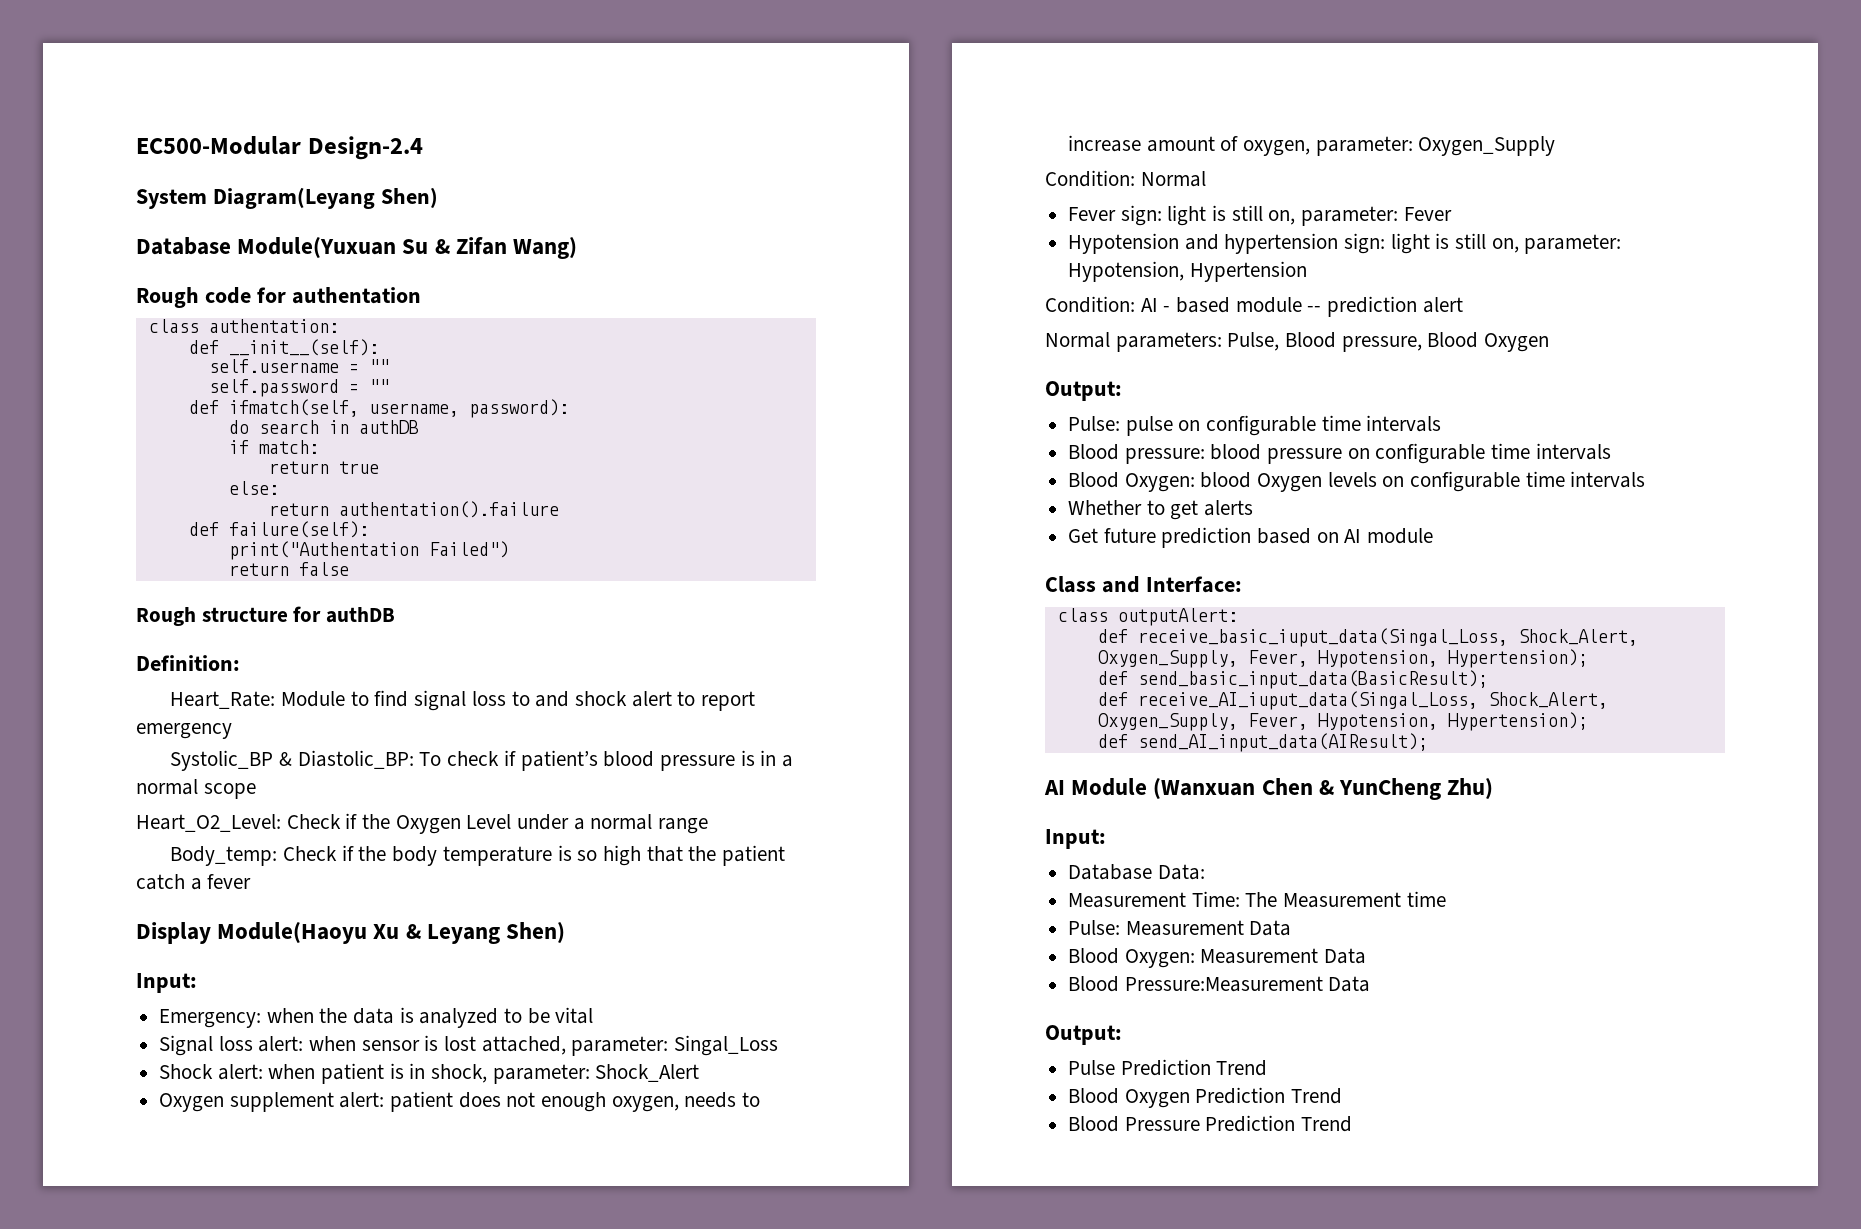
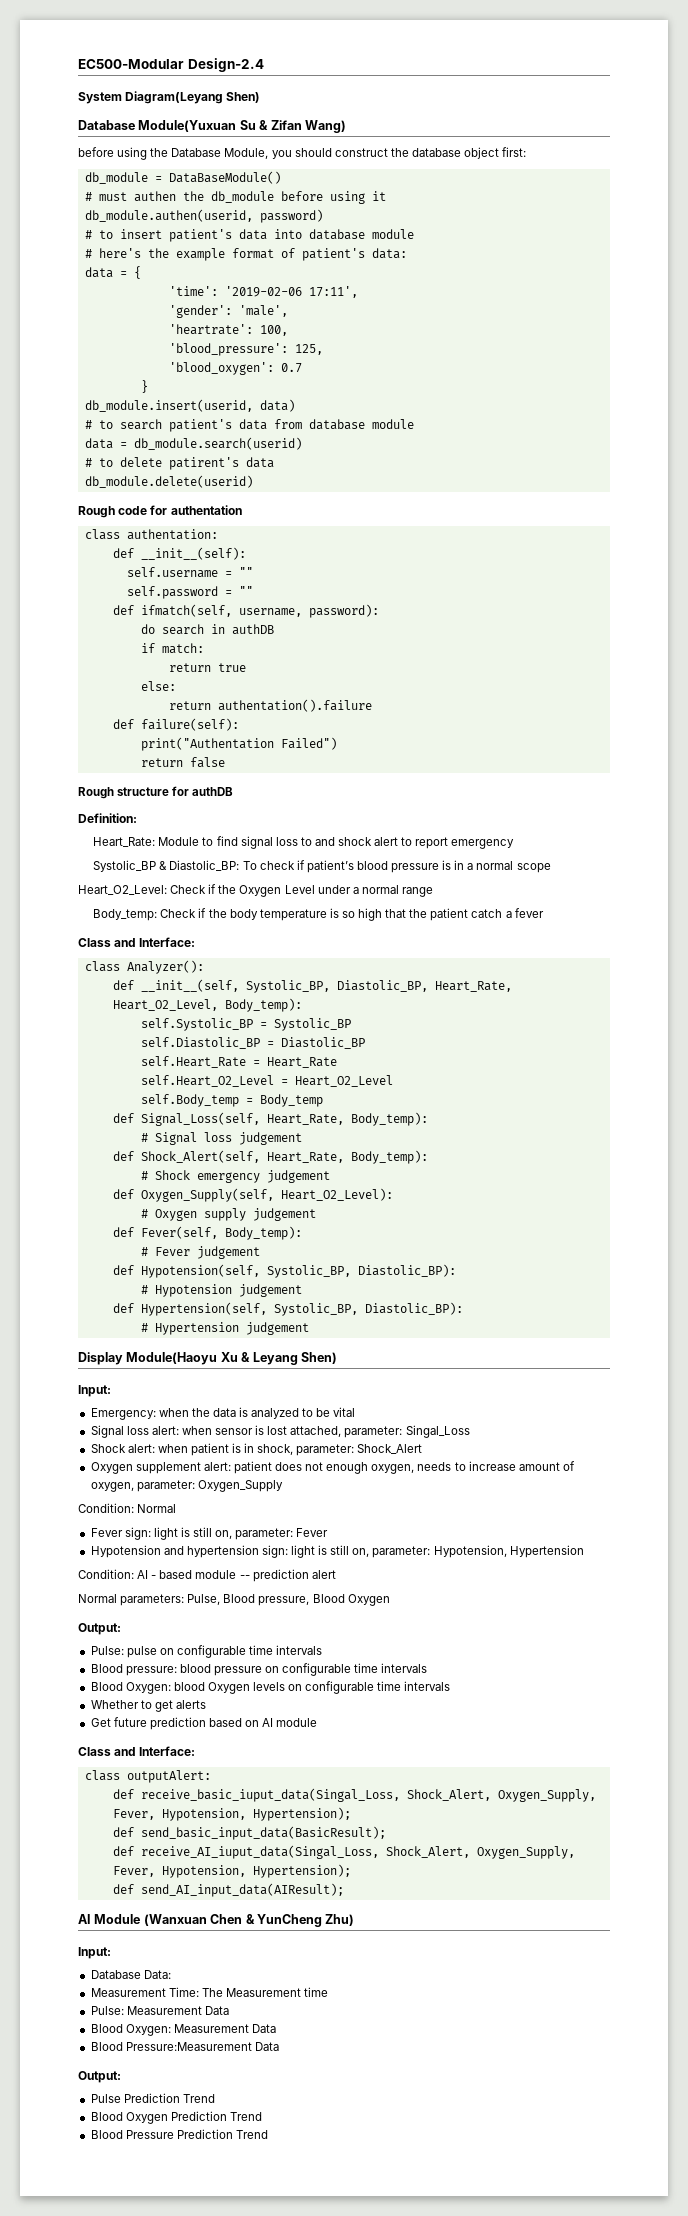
+ before using the Database Module, you should construct the database object first:
+ db_module = DataBaseModule()
+ # must authen the db_module before using it
+ db_module.authen(userid, password)
+ # to insert patient's data into database module
+ # here's the example format of patient's data:
+ data = {
+ 'time': '2019-02-06 17:11',
+ 'gender': 'male',
+ 'heartrate': 100,
+ 'blood_pressure': 125,
+ 'blood_oxygen': 0.7
+ }
+ db_module.insert(userid, data)
+ # to search patient's data from database module
+ data = db_module.search(userid)
+ # to delete patirent's data
+ db_module.delete(userid)
  Body_temp: Check if the body temperature is so high that the patient catch a fever
+ Class and Interface:
+ class Analyzer():
+ def __init__(self, Systolic_BP, Diastolic_BP, Heart_Rate, Heart_O2_Level, Body_temp):
+ self.Systolic_BP = Systolic_BP
+ self.Diastolic_BP = Diastolic_BP
+ self.Heart_Rate = Heart_Rate
+ self.Heart_O2_Level = Heart_O2_Level
+ self.Body_temp = Body_temp
+ def Signal_Loss(self, Heart_Rate, Body_temp):
+ # Signal loss judgement
+ def Shock_Alert(self, Heart_Rate, Body_temp):
+ # Shock emergency judgement
+ def Oxygen_Supply(self, Heart_O2_Level):
+ # Oxygen supply judgement
+ def Fever(self, Body_temp):
+ # Fever judgement
+ def Hypotension(self, Systolic_BP, Diastolic_BP):
+ # Hypotension judgement
+ def Hypertension(self, Systolic_BP, Diastolic_BP):
+ # Hypertension judgement

